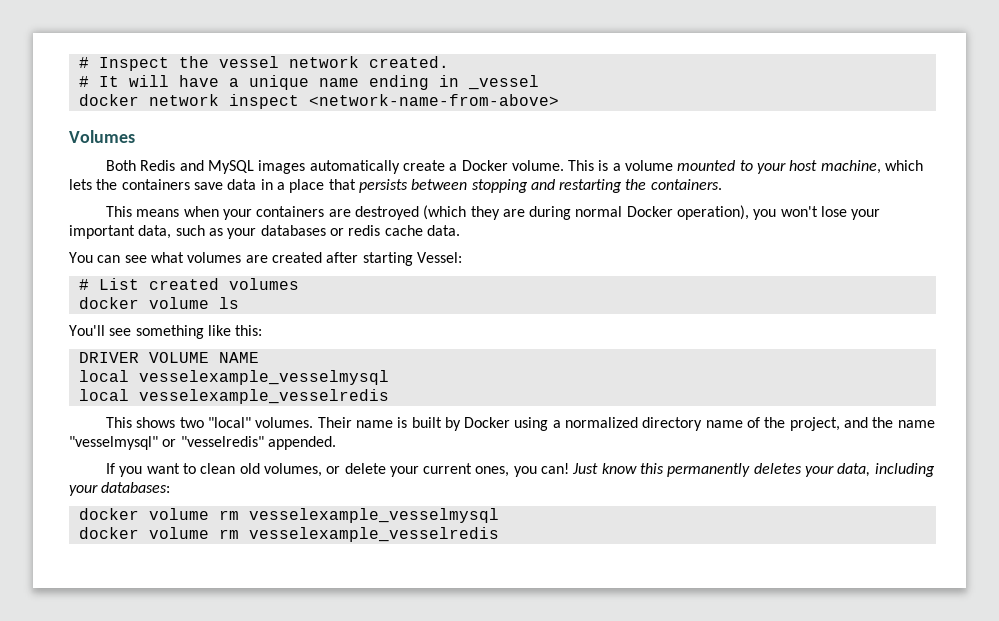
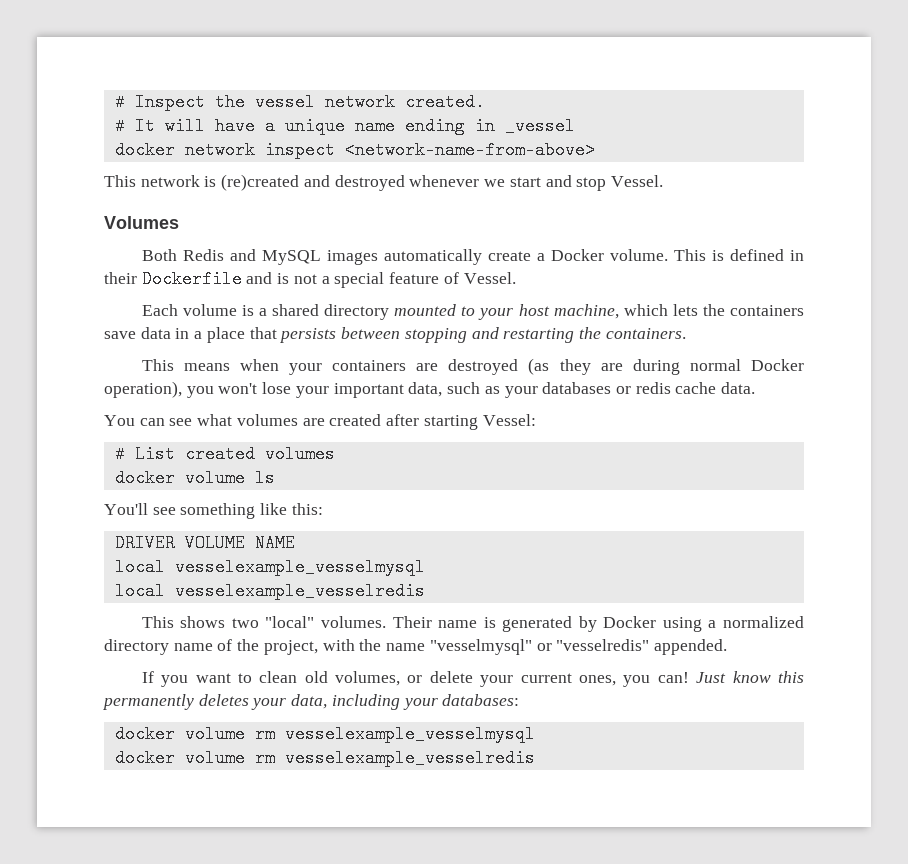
+ This network is (re)created and destroyed whenever we start and stop Vessel.
- This is a volume mounted to your host machine, which lets the containers save data in a place that persists between stopping and restarting the containers.
+ This is defined in their Dockerfile and is not a special feature of Vessel.
+ Each volume is a shared directory mounted to your host machine, which lets the containers save data in a place that persists between stopping and restarting the containers.
- This means when your containers are destroyed (which they are during normal Docker operation), you won't lose your important data, such as your databases or redis cache data.
+ This means when your containers are destroyed (as they are during normal Docker operation), you won't lose your important data, such as your databases or redis cache data.
- Their name is built by Docker using a normalized directory name of the project, and the name "vesselmysql" or "vesselredis" appended.
+ Their name is generated by Docker using a normalized directory name of the project, with the name "vesselmysql" or "vesselredis" appended.

